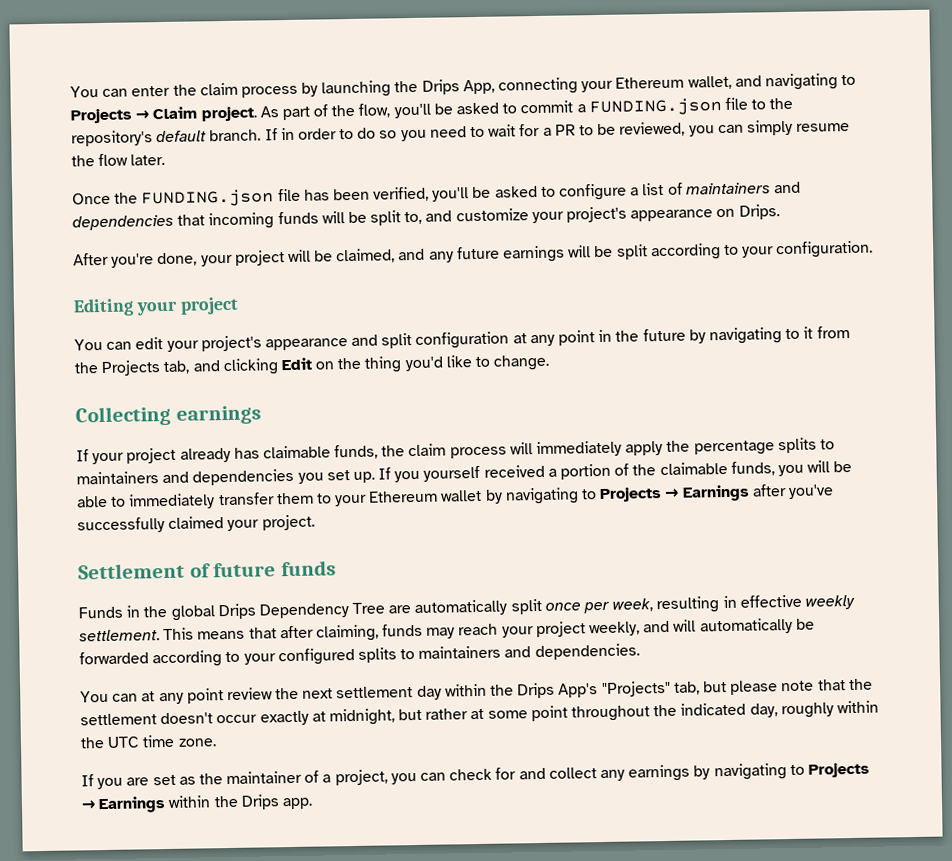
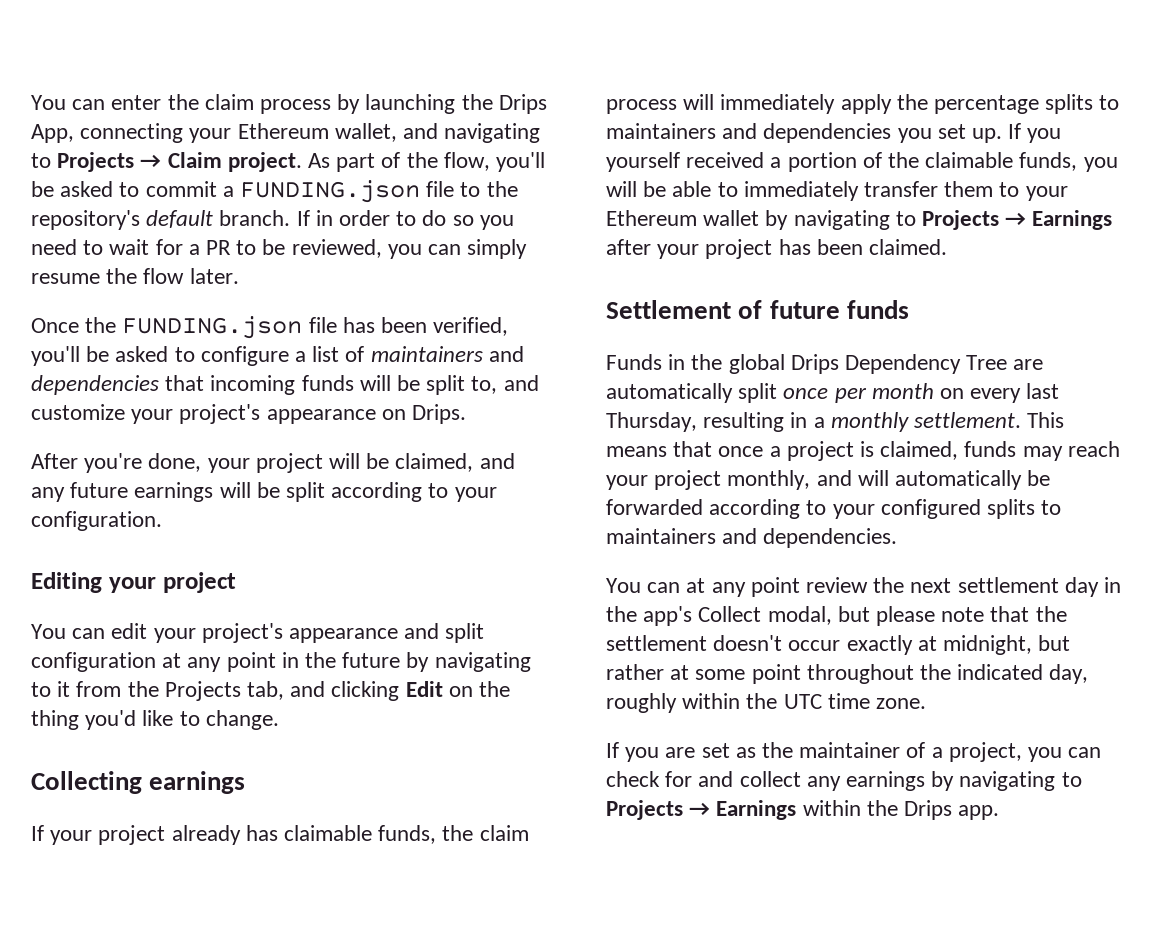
- If you yourself received a portion of the claimable funds, you will be able to immediately transfer them to your Ethereum wallet by navigating to Projects → Earnings after you've successfully claimed your project.
+ If you yourself received a portion of the claimable funds, you will be able to immediately transfer them to your Ethereum wallet by navigating to Projects → Earnings after your project has been claimed.
- Funds in the global Drips Dependency Tree are automatically split once per week, resulting in effective weekly settlement. This means that after claiming, funds may reach your project weekly, and will automatically be forwarded according to your configured splits to maintainers and dependencies.
+ Funds in the global Drips Dependency Tree are automatically split once per month on every last Thursday, resulting in a monthly settlement. This means that once a project is claimed, funds may reach your project monthly, and will automatically be forwarded according to your configured splits to maintainers and dependencies.
- You can at any point review the next settlement day within the Drips App's "Projects" tab, but please note that the settlement doesn't occur exactly at midnight, but rather at some point throughout the indicated day, roughly within the UTC time zone.
+ You can at any point review the next settlement day in the app's Collect modal, but please note that the settlement doesn't occur exactly at midnight, but rather at some point throughout the indicated day, roughly within the UTC time zone.

